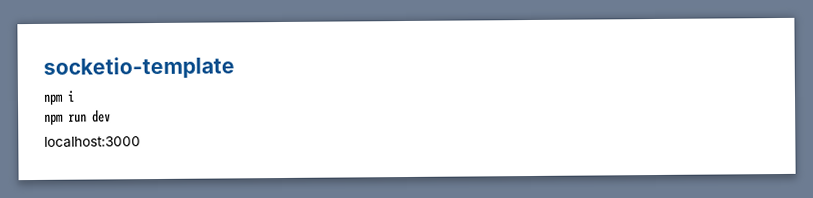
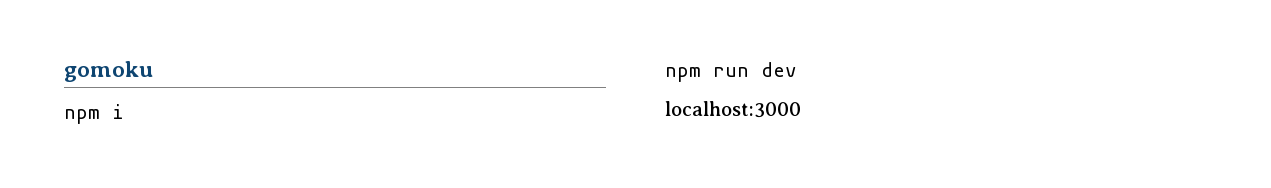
- socketio-template
+ gomoku

